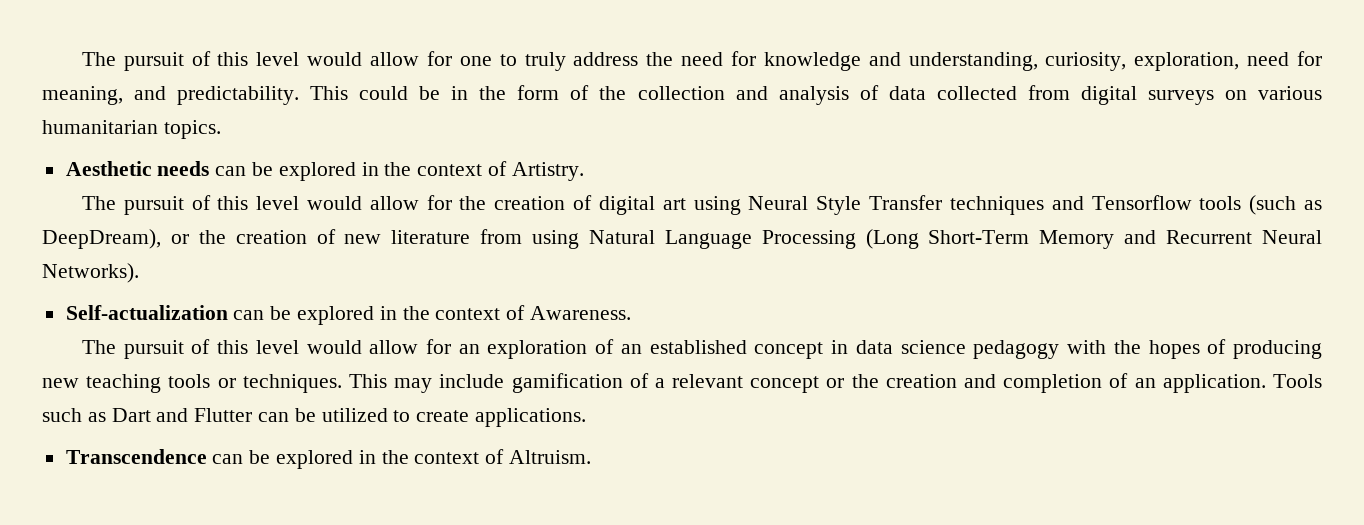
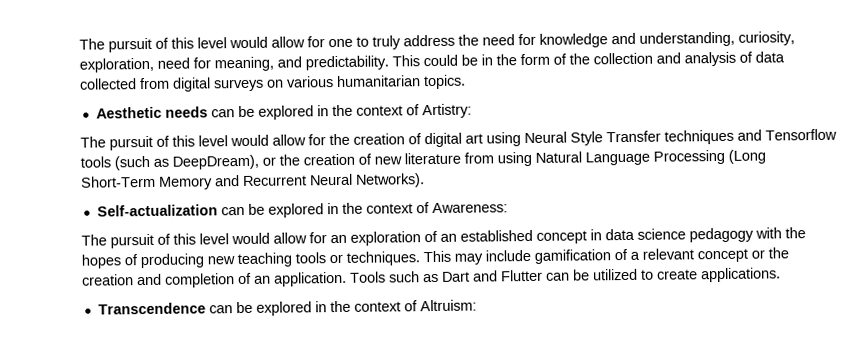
- Aesthetic needs can be explored in the context of Artistry.
+ Aesthetic needs can be explored in the context of Artistry:
- Self-actualization can be explored in the context of Awareness.
+ Self-actualization can be explored in the context of Awareness:
- Transcendence can be explored in the context of Altruism.
+ Transcendence can be explored in the context of Altruism:

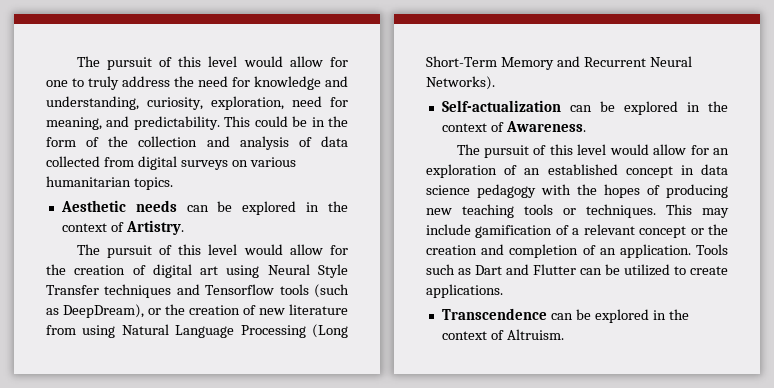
- Aesthetic needs can be explored in the context of Artistry:
+ Aesthetic needs can be explored in the context of Artistry.
- Self-actualization can be explored in the context of Awareness:
+ Self-actualization can be explored in the context of Awareness.
- Transcendence can be explored in the context of Altruism:
+ Transcendence can be explored in the context of Altruism.

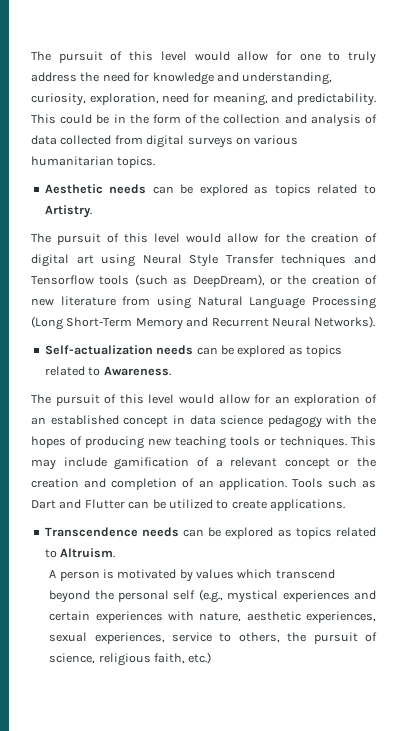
- Aesthetic needs can be explored in the context of Artistry.
+ Aesthetic needs can be explored as topics related to Artistry.
- Self-actualization can be explored in the context of Awareness.
+ Self-actualization needs can be explored as topics related to Awareness.
- Transcendence can be explored in the context of Altruism.
+ Transcendence needs can be explored as topics related to Altruism.
+ A person is motivated by values which transcend beyond the personal self (e.g., mystical experiences and certain experiences with nature, aesthetic experiences, sexual experiences, service to others, the pursuit of science, religious faith, etc.)

